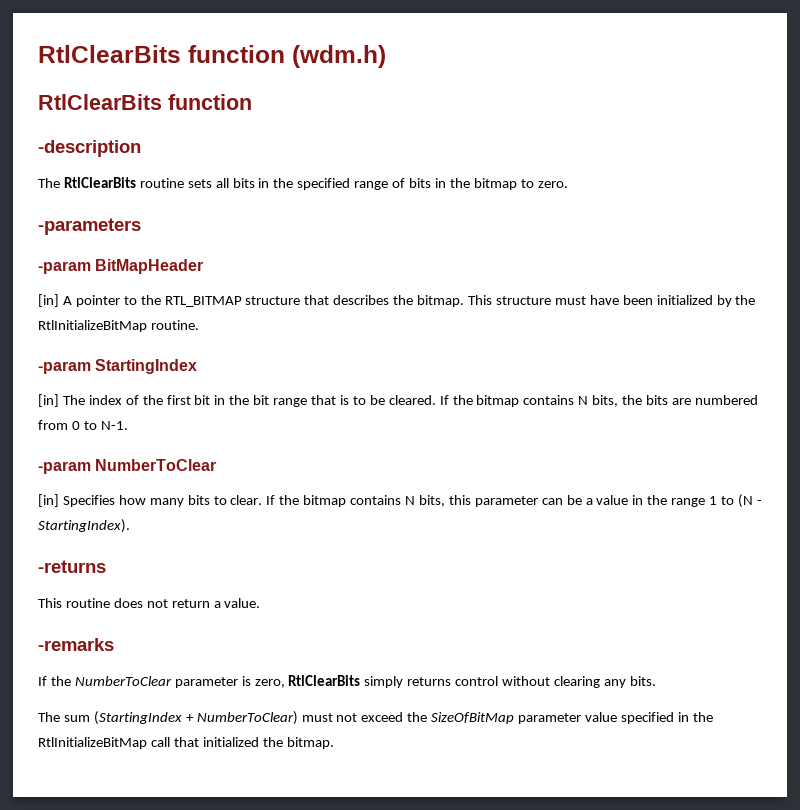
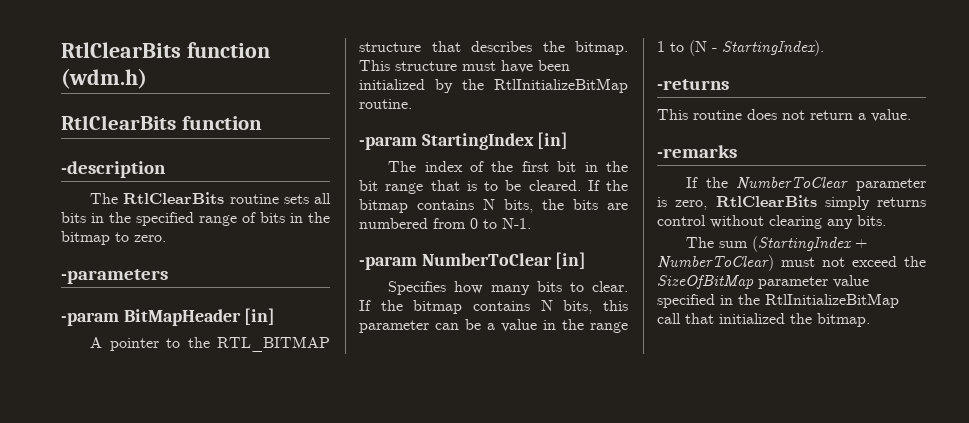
- -param BitMapHeader
- [in] A pointer to the RTL_BITMAP structure that describes the bitmap.
+ -param BitMapHeader [in]
+ A pointer to the RTL_BITMAP structure that describes the bitmap.
- -param StartingIndex
- [in] The index of the first bit in the bit range that is to be cleared.
+ -param StartingIndex [in]
+ The index of the first bit in the bit range that is to be cleared.
- -param NumberToClear
- [in] Specifies how many bits to clear.
+ -param NumberToClear [in]
+ Specifies how many bits to clear.

